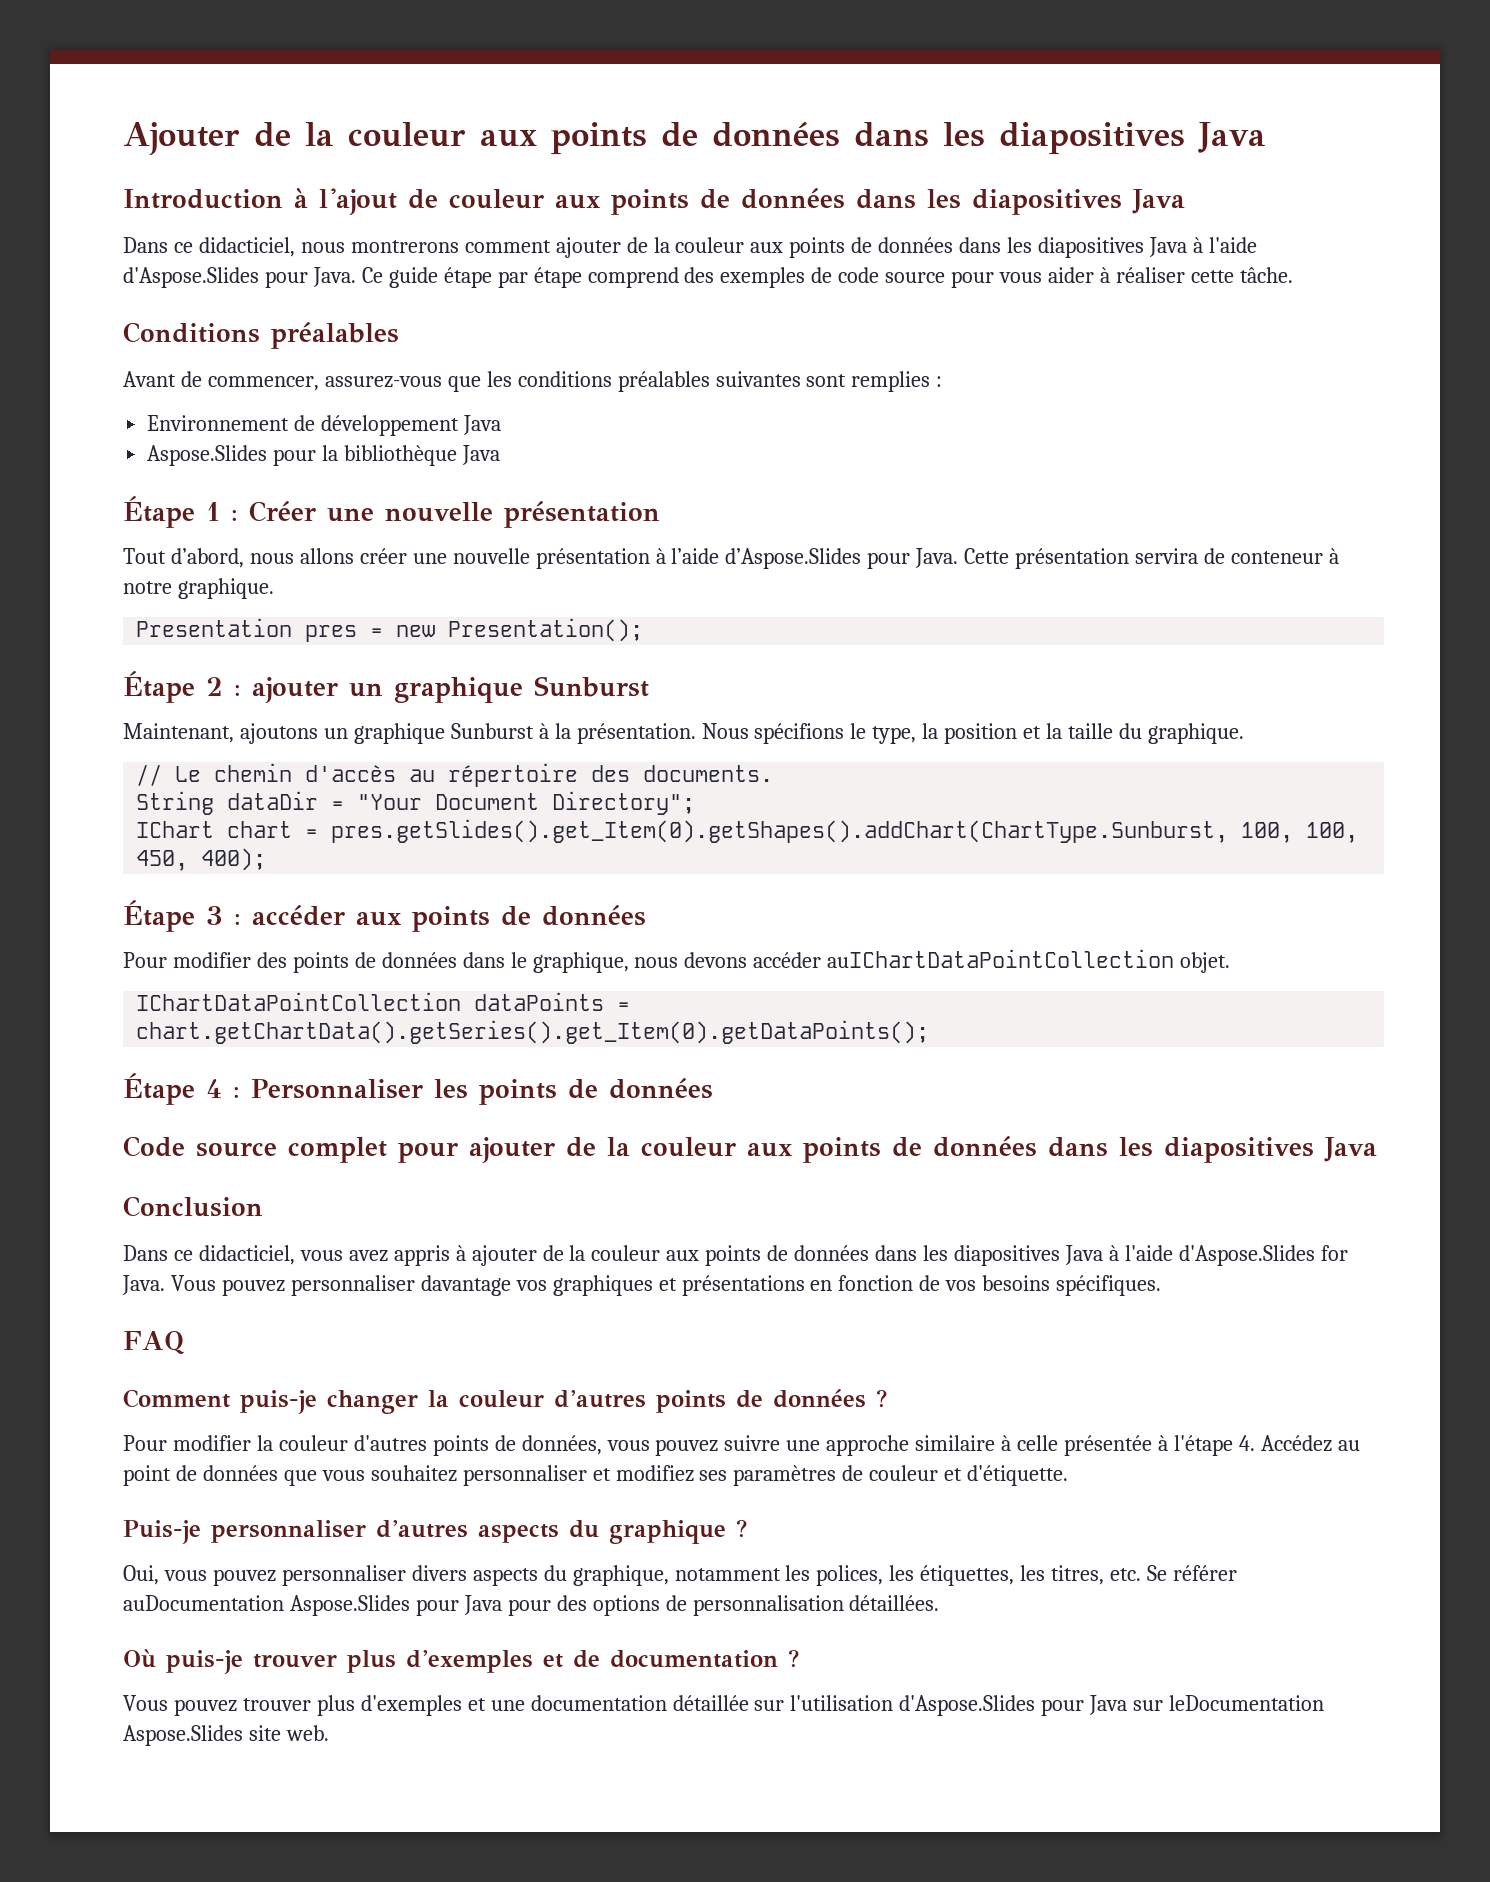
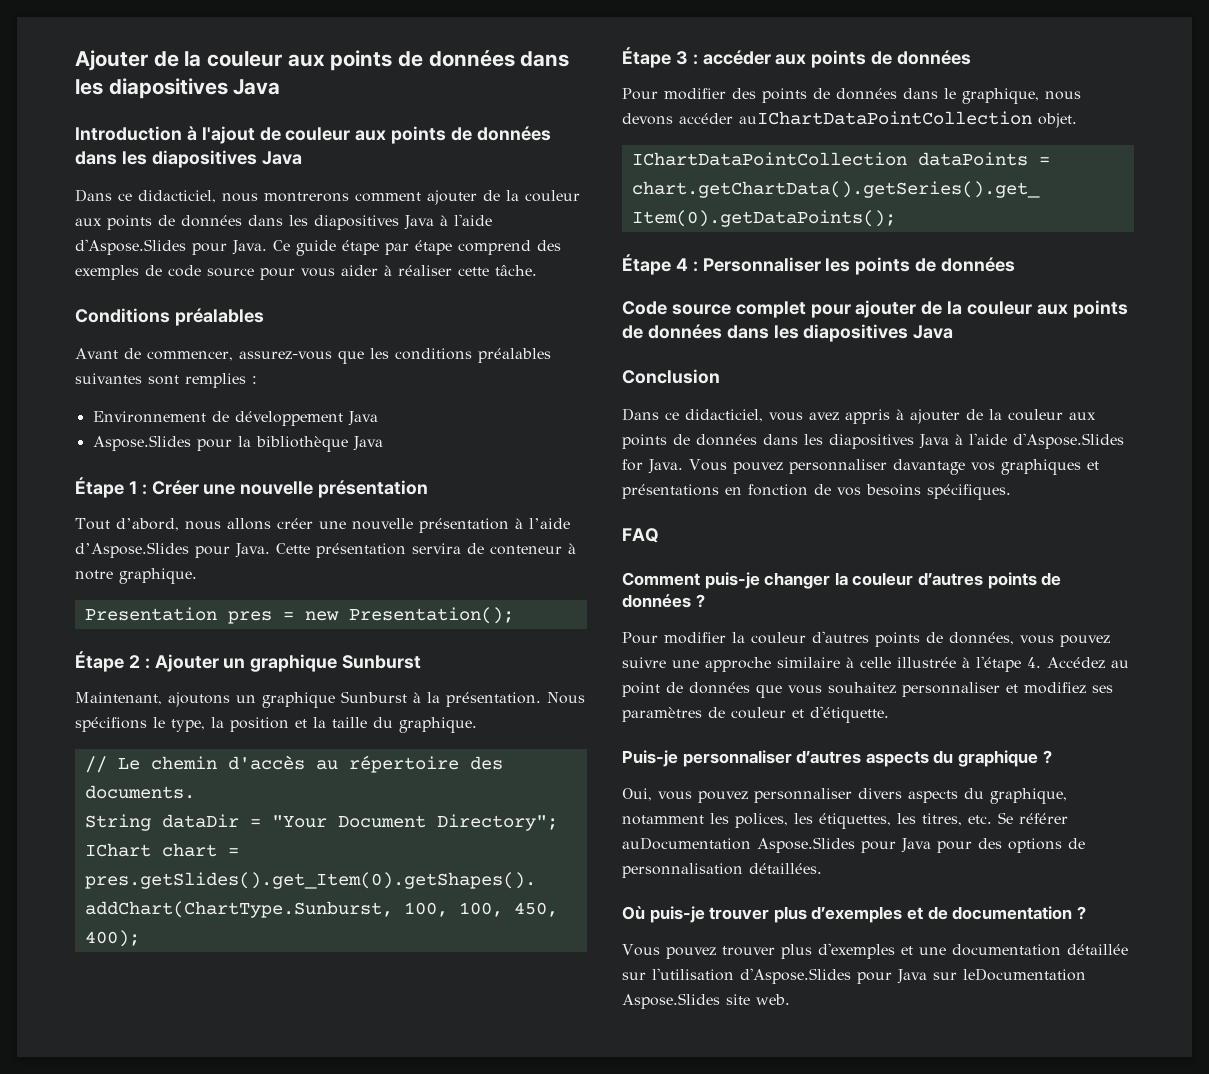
- Étape 2 : ajouter un graphique Sunburst
+ Étape 2 : Ajouter un graphique Sunburst
- Pour modifier la couleur d'autres points de données, vous pouvez suivre une approche similaire à celle présentée à l'étape 4. Accédez au point de données que vous souhaitez personnaliser et modifiez ses paramètres de couleur et d'étiquette.
+ Pour modifier la couleur d'autres points de données, vous pouvez suivre une approche similaire à celle illustrée à l'étape 4. Accédez au point de données que vous souhaitez personnaliser et modifiez ses paramètres de couleur et d'étiquette.

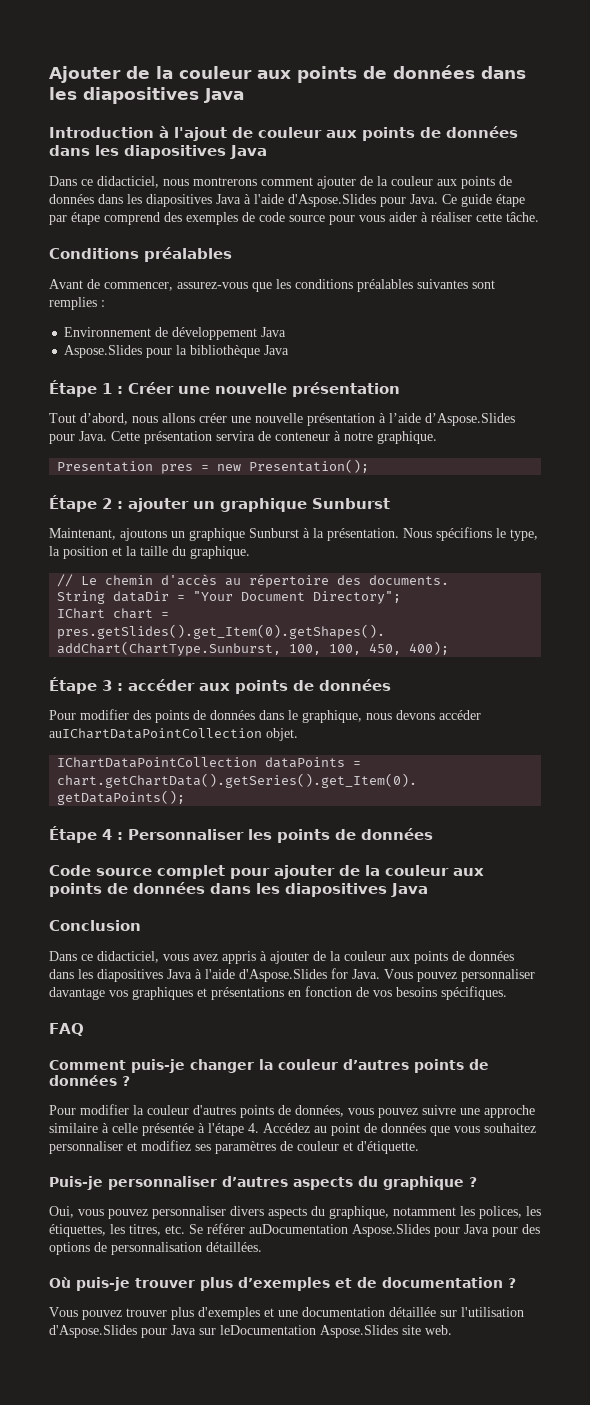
- Étape 2 : Ajouter un graphique Sunburst
+ Étape 2 : ajouter un graphique Sunburst
- Pour modifier la couleur d'autres points de données, vous pouvez suivre une approche similaire à celle illustrée à l'étape 4. Accédez au point de données que vous souhaitez personnaliser et modifiez ses paramètres de couleur et d'étiquette.
+ Pour modifier la couleur d'autres points de données, vous pouvez suivre une approche similaire à celle présentée à l'étape 4. Accédez au point de données que vous souhaitez personnaliser et modifiez ses paramètres de couleur et d'étiquette.

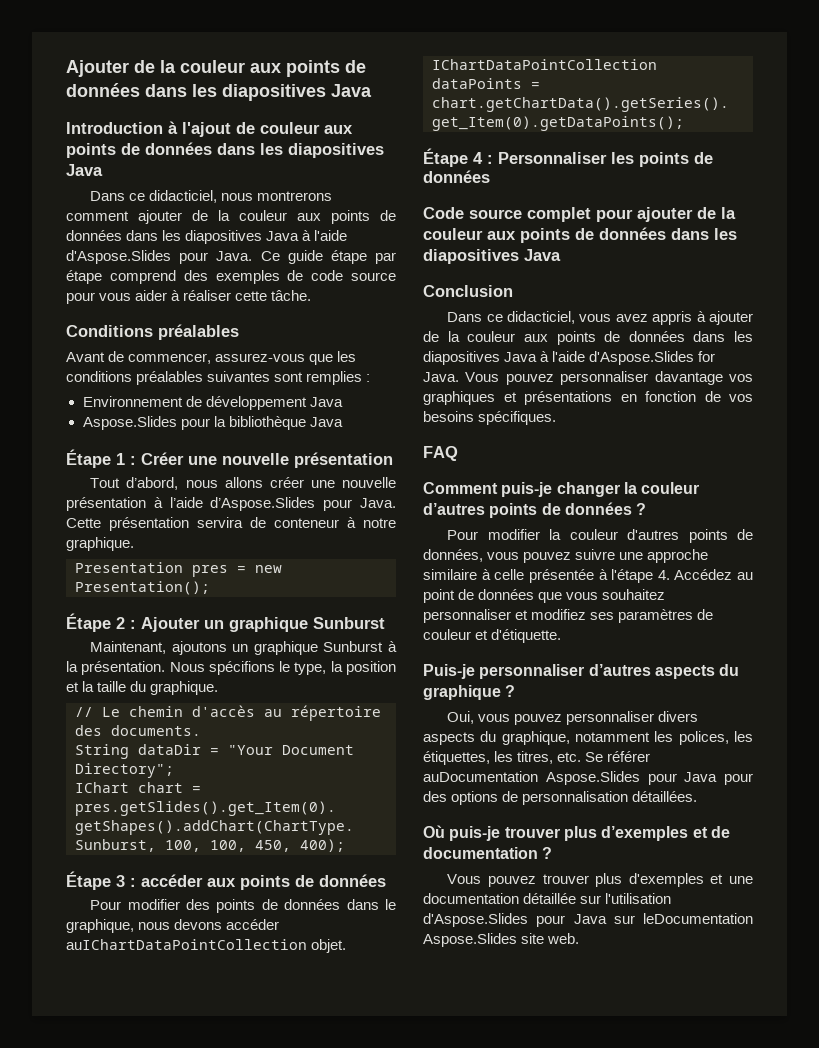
- Étape 2 : ajouter un graphique Sunburst
+ Étape 2 : Ajouter un graphique Sunburst

